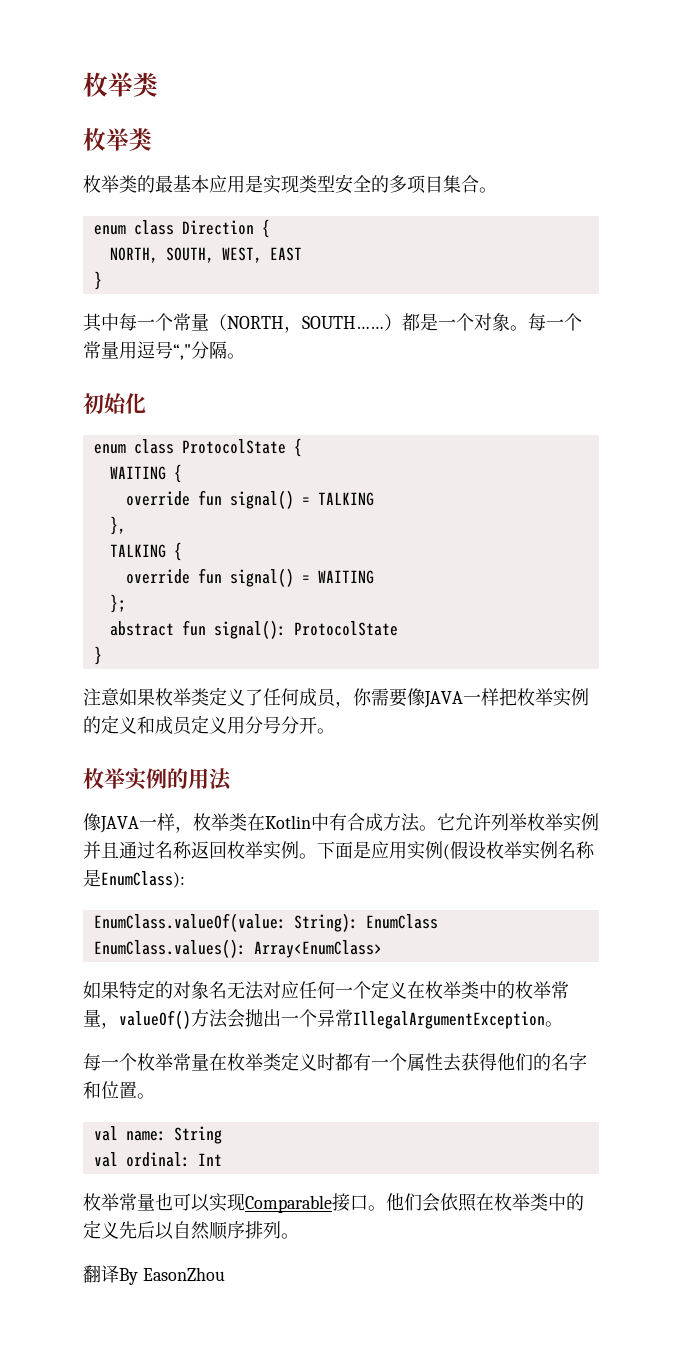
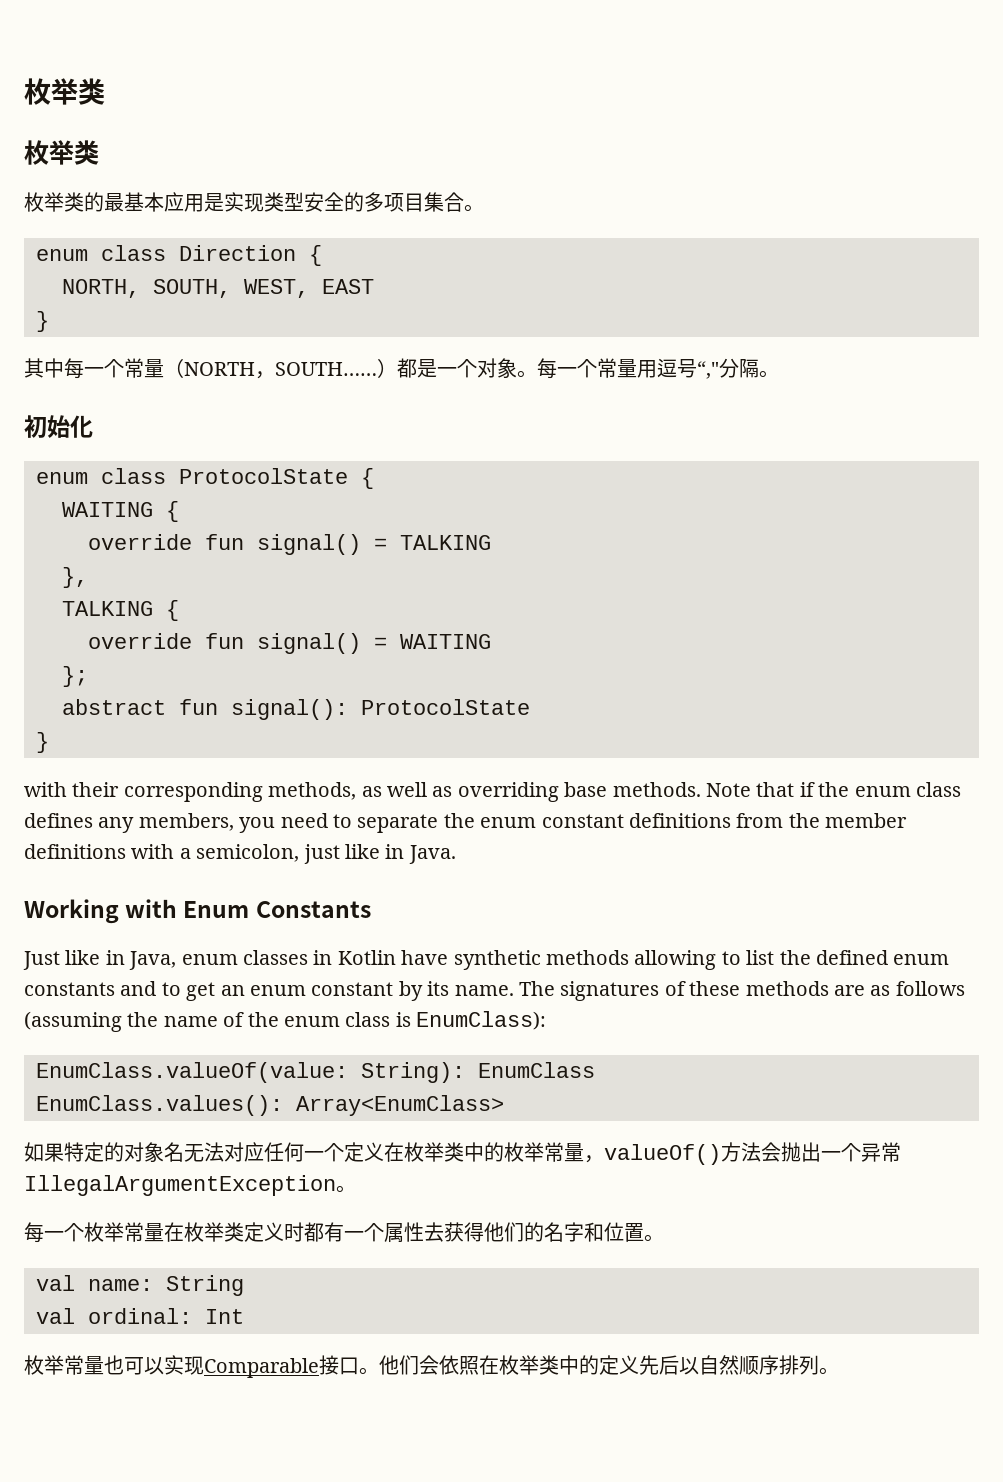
- 注意如果枚举类定义了任何成员，你需要像JAVA一样把枚举实例的定义和成员定义用分号分开。
- 枚举实例的用法
- 像JAVA一样，枚举类在Kotlin中有合成方法。它允许列举枚举实例并且通过名称返回枚举实例。下面是应用实例(假设枚举实例名称是EnumClass):
+ with their corresponding methods, as well as overriding base methods. Note that if the enum class defines any members, you need to separate the enum constant definitions from the member definitions with a semicolon, just like in Java.
+ Working with Enum Constants
+ Just like in Java, enum classes in Kotlin have synthetic methods allowing to list the defined enum constants and to get an enum constant by its name. The signatures of these methods are as follows (assuming the name of the enum class is EnumClass):
- 翻译By EasonZhou

